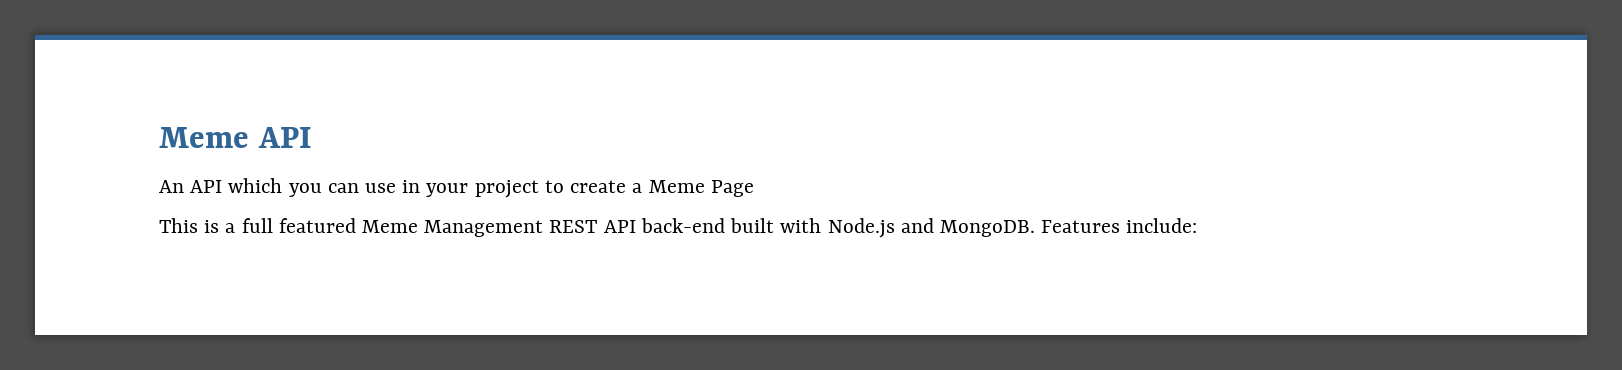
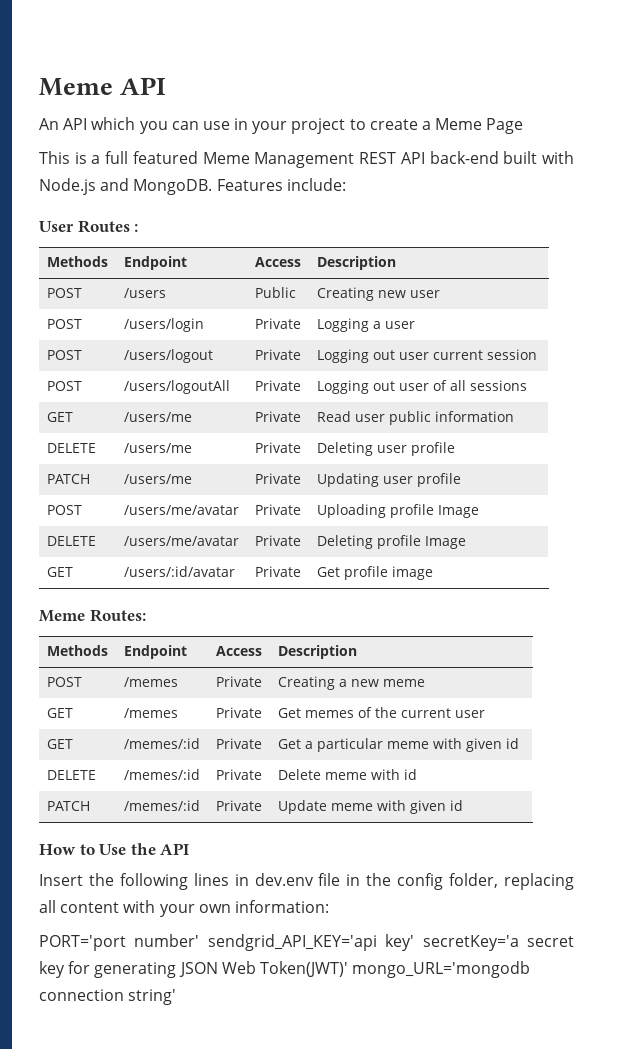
+ User Routes :
+ Methods | Endpoint | Access | Description
+ POST | /users | Public | Creating new user
+ POST | /users/login | Private | Logging a user
+ POST | /users/logout | Private | Logging out user current session
+ POST | /users/logoutAll | Private | Logging out user of all sessions
+ GET | /users/me | Private | Read user public information
+ DELETE | /users/me | Private | Deleting user profile
+ PATCH | /users/me | Private | Updating user profile
+ POST | /users/me/avatar | Private | Uploading profile Image
+ DELETE | /users/me/avatar | Private | Deleting profile Image
+ GET | /users/:id/avatar | Private | Get profile image
+ Meme Routes:
+ Methods | Endpoint | Access | Description
+ POST | /memes | Private | Creating a new meme
+ GET | /memes | Private | Get memes of the current user
+ GET | /memes/:id | Private | Get a particular meme with given id
+ DELETE | /memes/:id | Private | Delete meme with id
+ PATCH | /memes/:id | Private | Update meme with given id
+ How to Use the API
+ Insert the following lines in dev.env file in the config folder, replacing all content with your own information:
+ PORT='port number' sendgrid_API_KEY='api key' secretKey='a secret key for generating JSON Web Token(JWT)' mongo_URL='mongodb connection string'

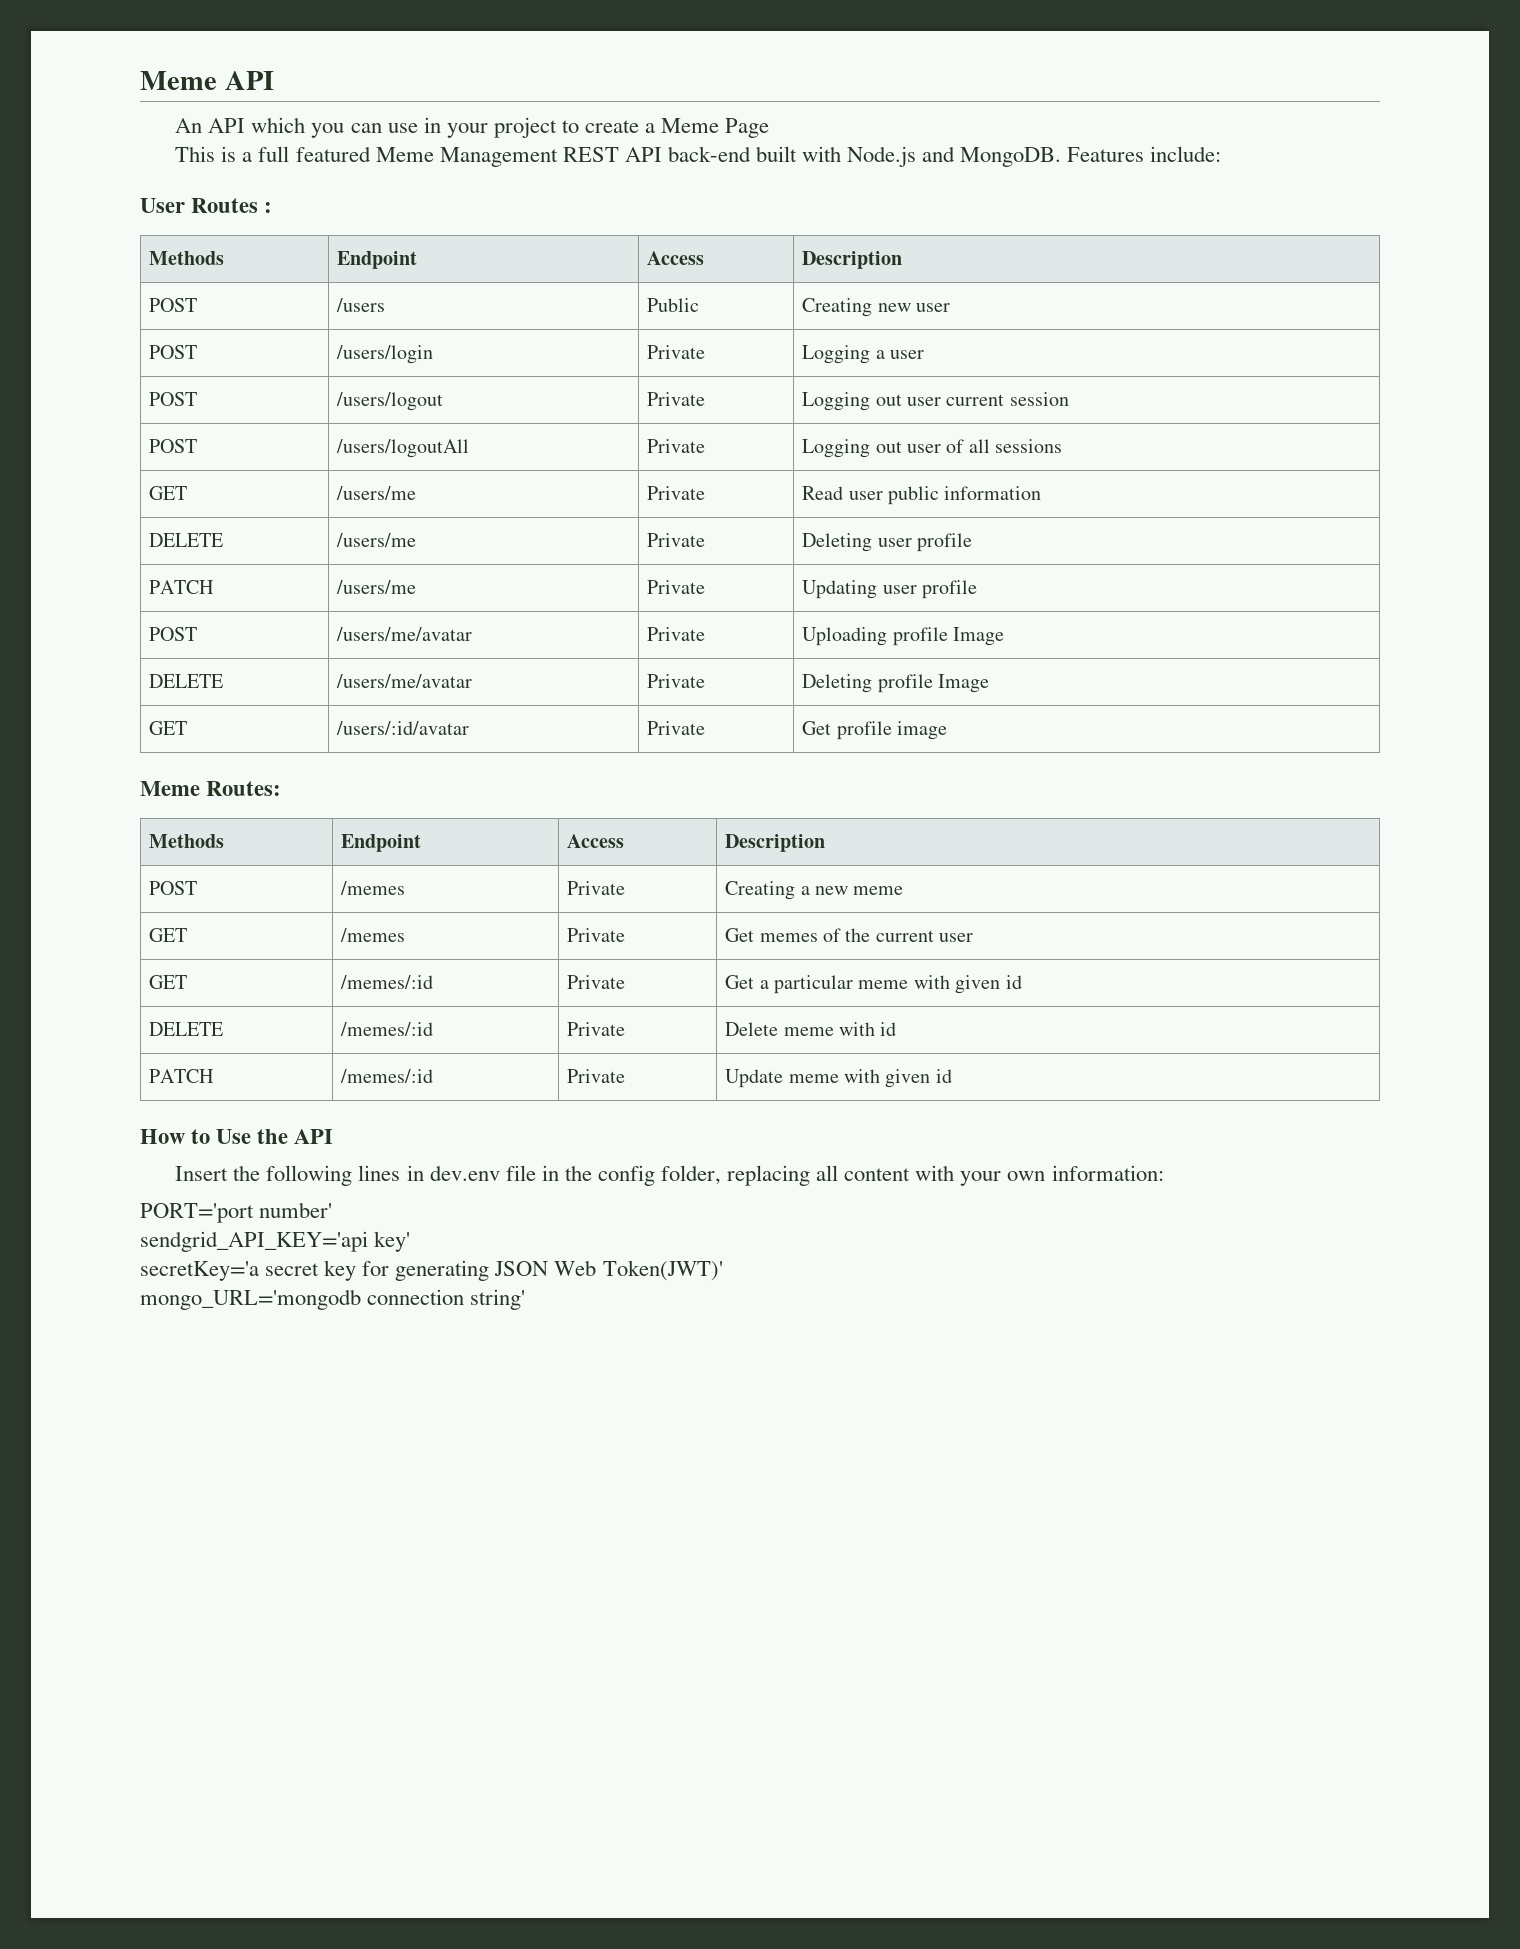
- PORT='port number' sendgrid_API_KEY='api key' secretKey='a secret key for generating JSON Web Token(JWT)' mongo_URL='mongodb connection string'
+ PORT='port number'
+ sendgrid_API_KEY='api key'
+ secretKey='a secret key for generating JSON Web Token(JWT)'
+ mongo_URL='mongodb connection string'

